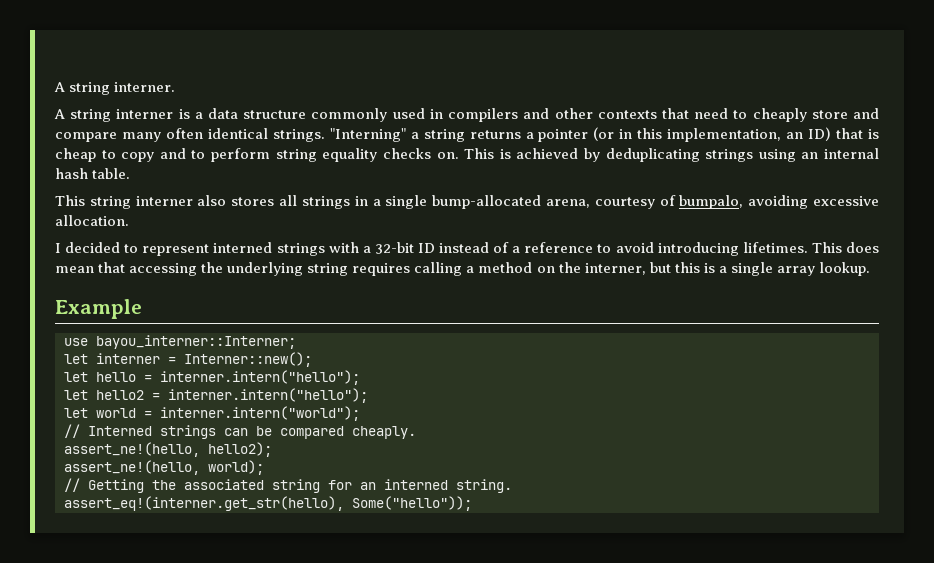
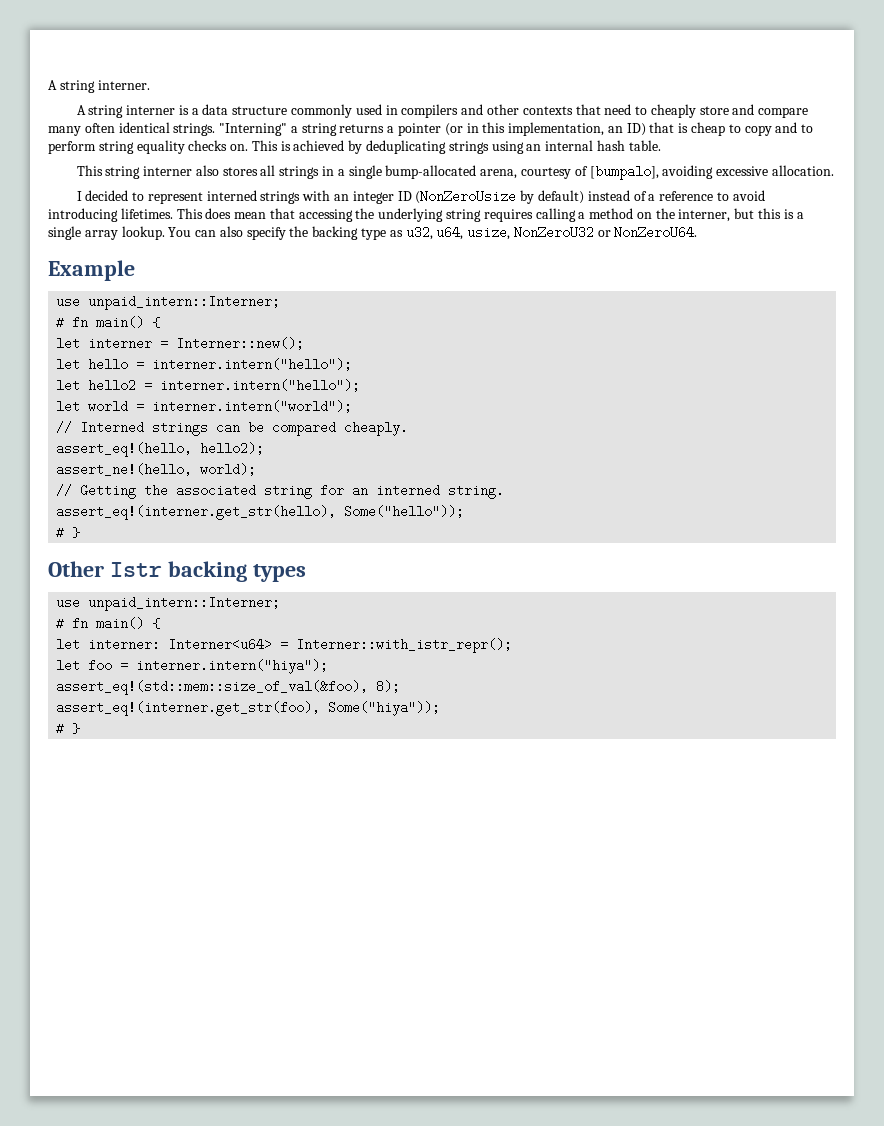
- This string interner also stores all strings in a single bump-allocated arena, courtesy of bumpalo, avoiding excessive allocation.
+ This string interner also stores all strings in a single bump-allocated arena, courtesy of [bumpalo], avoiding excessive allocation.
- I decided to represent interned strings with a 32-bit ID instead of a reference to avoid introducing lifetimes.
+ I decided to represent interned strings with an integer ID (NonZeroUsize by default) instead of a reference to avoid introducing lifetimes.
- This does mean that accessing the underlying string requires calling a method on the interner, but this is a single array lookup.
+ This does mean that accessing the underlying string requires calling a method on the interner, but this is a single array lookup. You can also specify the backing type as u32, u64, usize, NonZeroU32 or NonZeroU64.
  Example
- use bayou_interner::Interner;
+ use unpaid_intern::Interner;
+ # fn main() {
- assert_ne!(hello, hello2);
+ assert_eq!(hello, hello2);
  assert_eq!(interner.get_str(hello), Some("hello"));
+ # }
+ Other Istr backing types
+ use unpaid_intern::Interner;
+ # fn main() {
+ let interner: Interner<u64> = Interner::with_istr_repr();
+ let foo = interner.intern("hiya");
+ assert_eq!(std::mem::size_of_val(&foo), 8);
+ assert_eq!(interner.get_str(foo), Some("hiya"));
+ # }

